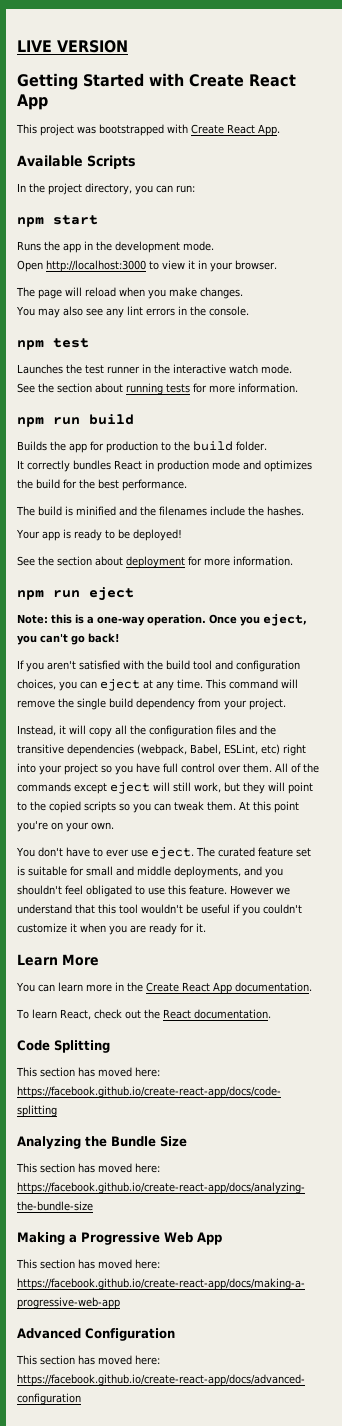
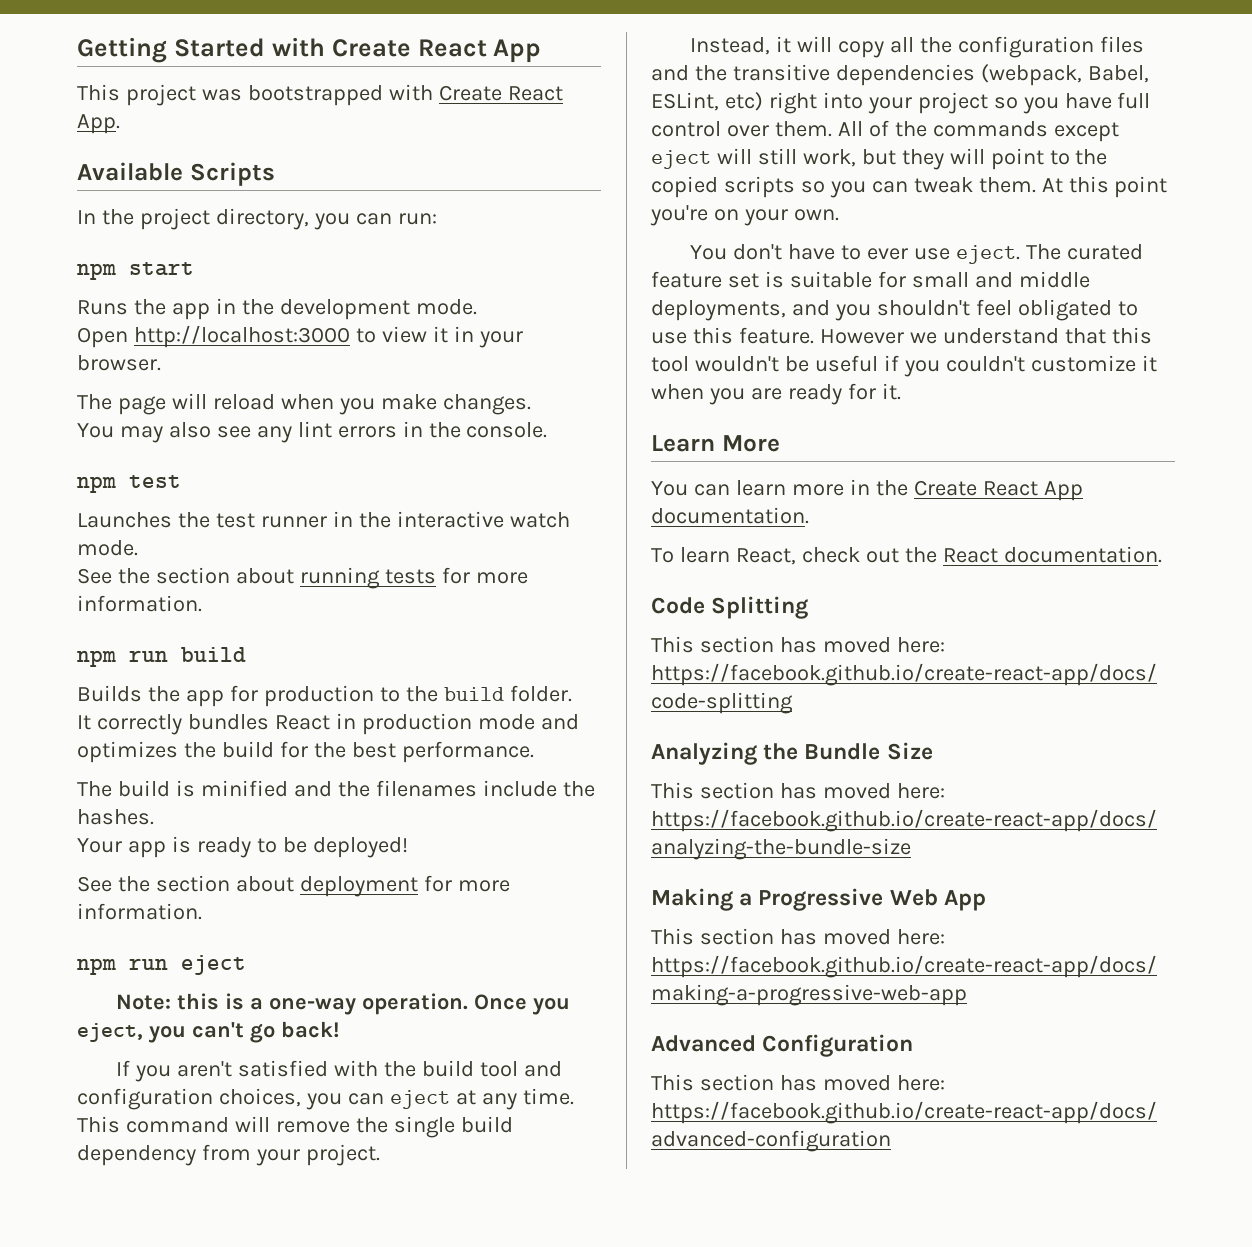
- LIVE VERSION

